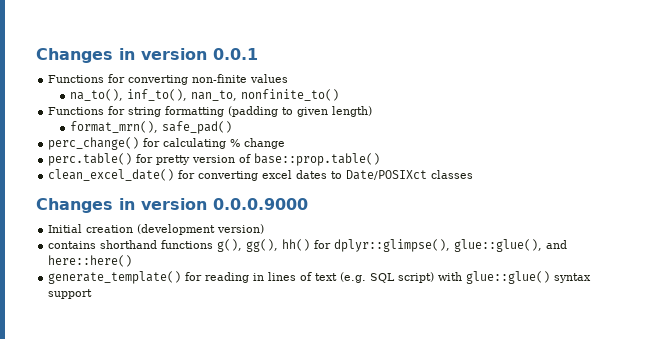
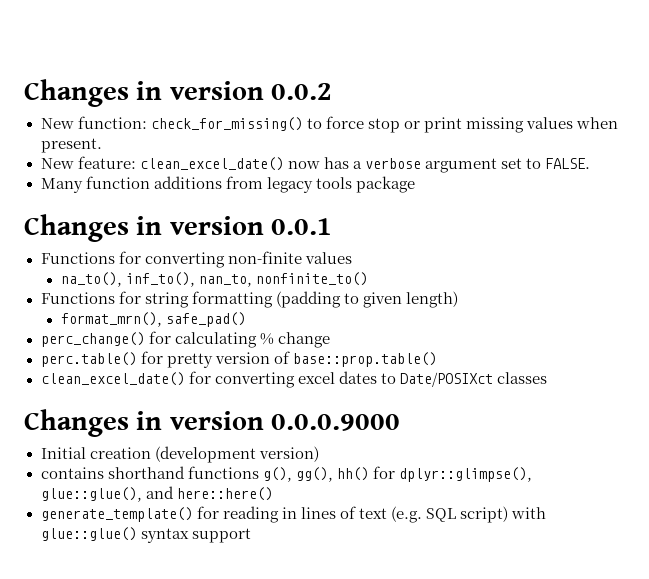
+ Changes in version 0.0.2
+ New function: check_for_missing() to force stop or print missing values when present.
+ New feature: clean_excel_date() now has a verbose argument set to FALSE.
+ Many function additions from legacy tools package

